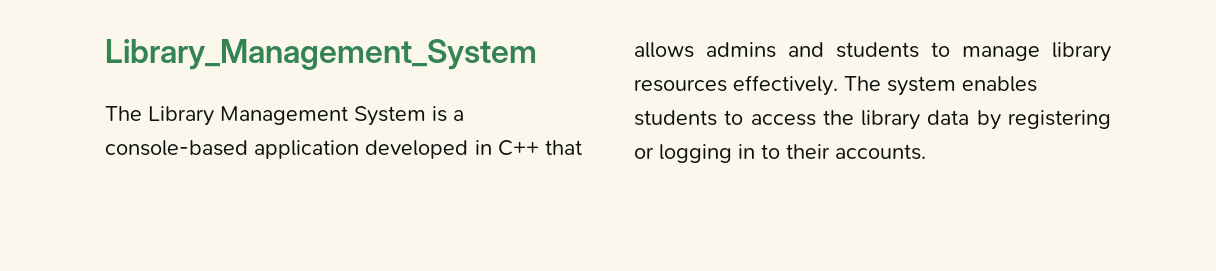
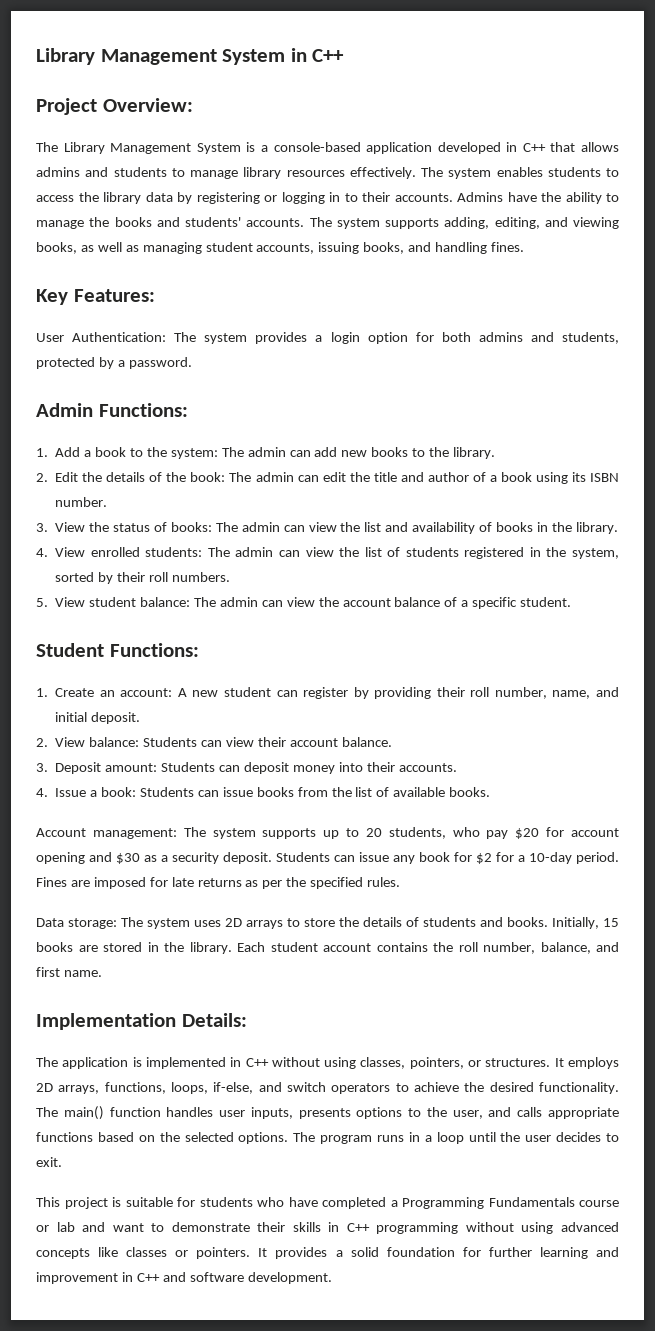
- Library_Management_System
+ Library Management System in C++
+ Project Overview:
+ Admins have the ability to manage the books and students' accounts. The system supports adding, editing, and viewing books, as well as managing student accounts, issuing books, and handling fines.
+ Key Features:
+ User Authentication: The system provides a login option for both admins and students, protected by a password.
+ Admin Functions:
+ 1. Add a book to the system: The admin can add new books to the library.
+ 2. Edit the details of the book: The admin can edit the title and author of a book using its ISBN number.
+ 3. View the status of books: The admin can view the list and availability of books in the library.
+ 4. View enrolled students: The admin can view the list of students registered in the system, sorted by their roll numbers.
+ 5. View student balance: The admin can view the account balance of a specific student.
+ Student Functions:
+ 1. Create an account: A new student can register by providing their roll number, name, and initial deposit.
+ 2. View balance: Students can view their account balance.
+ 3. Deposit amount: Students can deposit money into their accounts.
+ 4. Issue a book: Students can issue books from the list of available books.
+ Account management: The system supports up to 20 students, who pay $20 for account opening and $30 as a security deposit. Students can issue any book for $2 for a 10-day period. Fines are imposed for late returns as per the specified rules.
+ Data storage: The system uses 2D arrays to store the details of students and books. Initially, 15 books are stored in the library. Each student account contains the roll number, balance, and first name.
+ Implementation Details:
+ The application is implemented in C++ without using classes, pointers, or structures. It employs 2D arrays, functions, loops, if-else, and switch operators to achieve the desired functionality. The main() function handles user inputs, presents options to the user, and calls appropriate functions based on the selected options. The program runs in a loop until the user decides to exit.
+ This project is suitable for students who have completed a Programming Fundamentals course or lab and want to demonstrate their skills in C++ programming without using advanced concepts like classes or pointers. It provides a solid foundation for further learning and improvement in C++ and software development.

